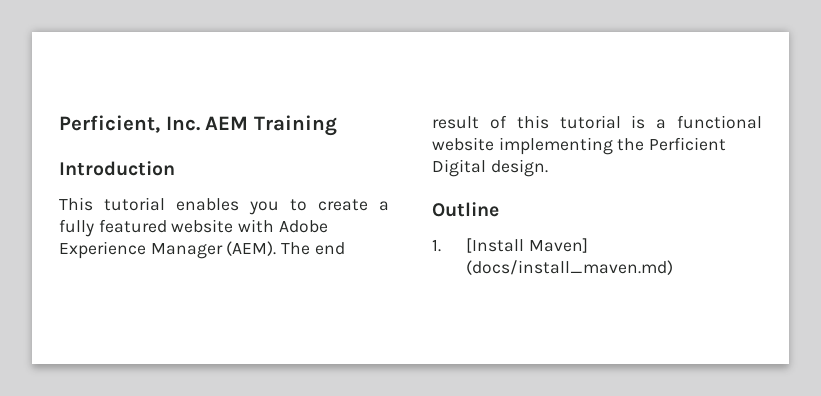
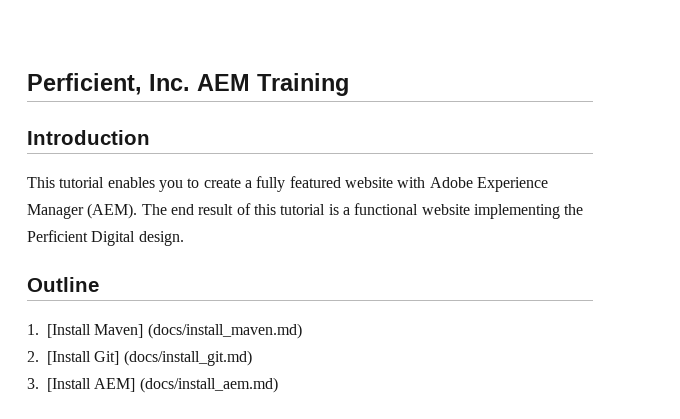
+ 2. [Install Git] (docs/install_git.md)
+ 3. [Install AEM] (docs/install_aem.md)

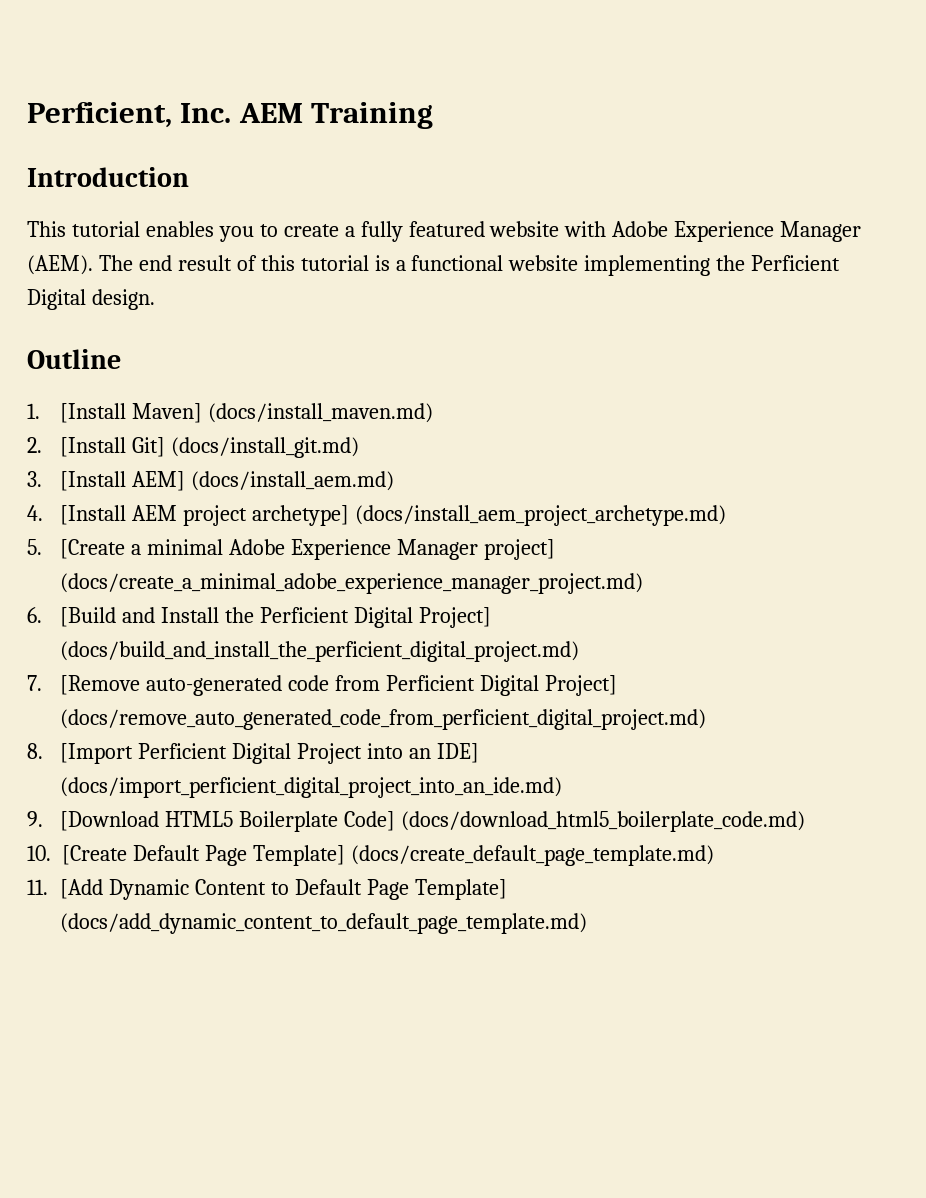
+ 4. [Install AEM project archetype] (docs/install_aem_project_archetype.md)
+ 5. [Create a minimal Adobe Experience Manager project] (docs/create_a_minimal_adobe_experience_manager_project.md)
+ 6. [Build and Install the Perficient Digital Project] (docs/build_and_install_the_perficient_digital_project.md)
+ 7. [Remove auto-generated code from Perficient Digital Project] (docs/remove_auto_generated_code_from_perficient_digital_project.md)
+ 8. [Import Perficient Digital Project into an IDE] (docs/import_perficient_digital_project_into_an_ide.md)
+ 9. [Download HTML5 Boilerplate Code] (docs/download_html5_boilerplate_code.md)
+ 10. [Create Default Page Template] (docs/create_default_page_template.md)
+ 11. [Add Dynamic Content to Default Page Template] (docs/add_dynamic_content_to_default_page_template.md)

